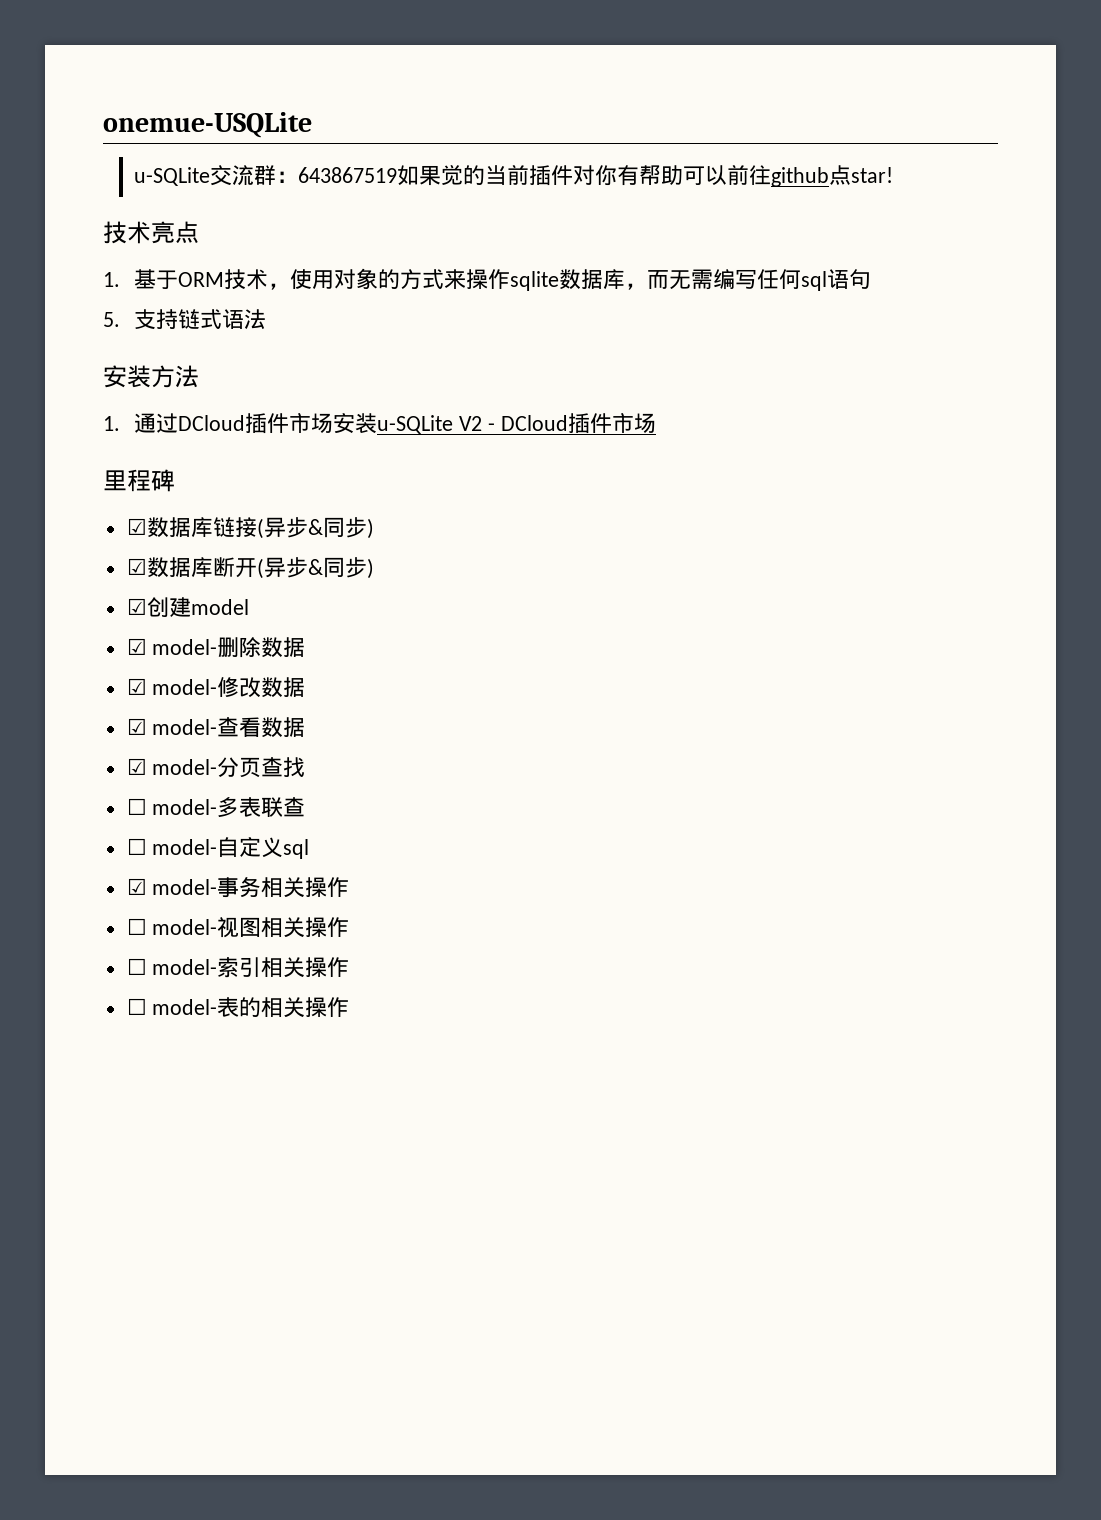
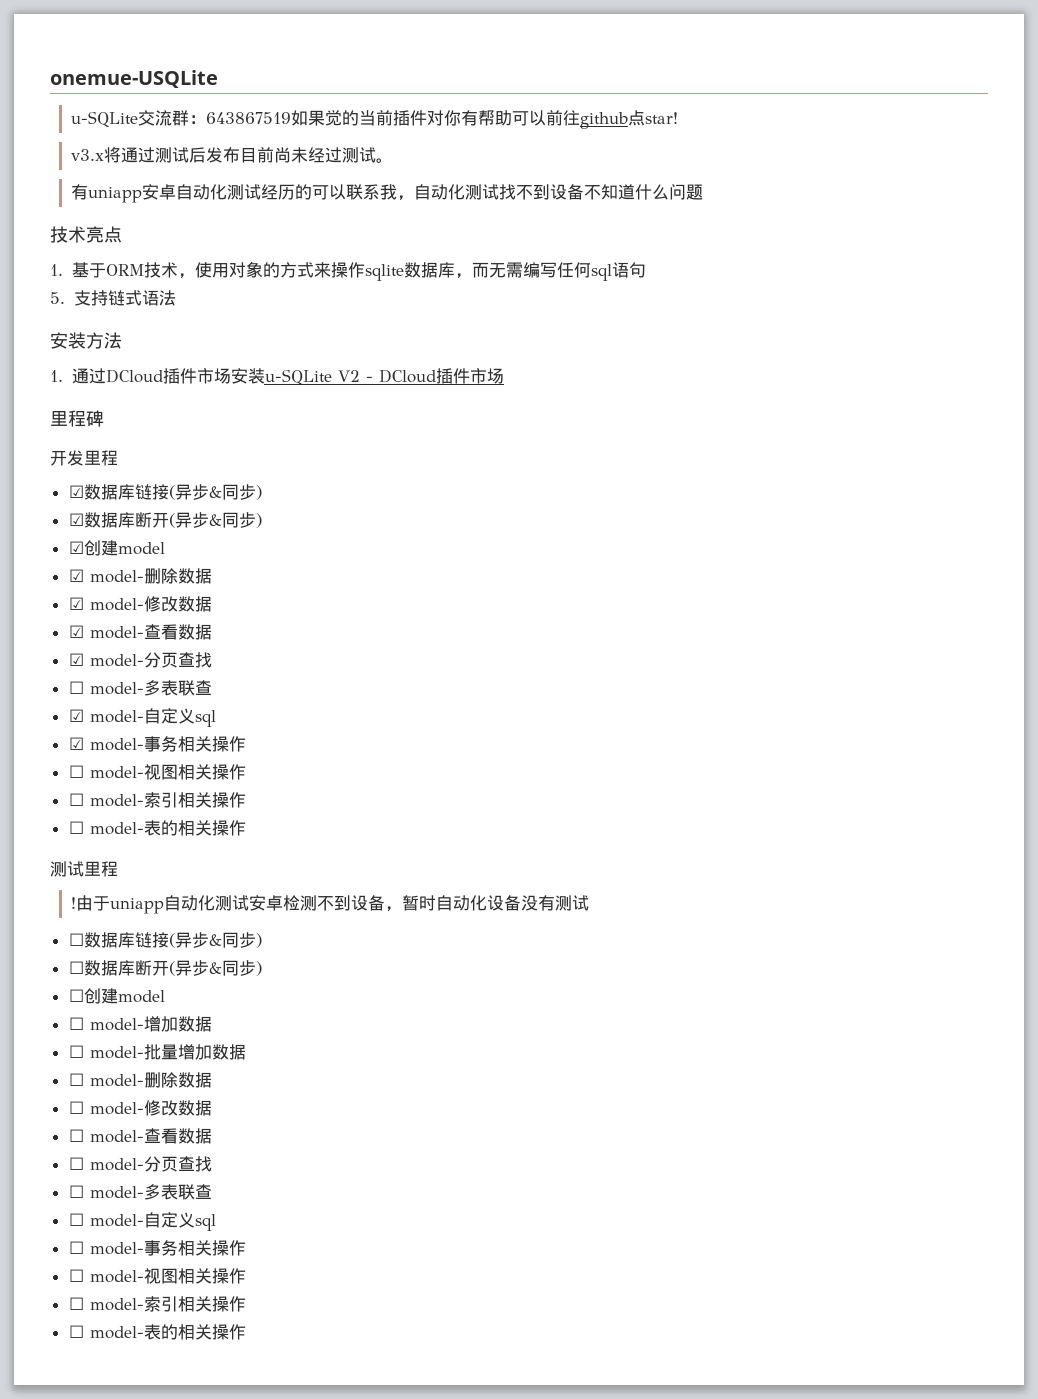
+ v3.x将通过测试后发布目前尚未经过测试。
+ 有uniapp安卓自动化测试经历的可以联系我，自动化测试找不到设备不知道什么问题
+ 开发里程
- ☐ model-自定义sql
+ ☑ model-自定义sql
+ 测试里程
+ !由于uniapp自动化测试安卓检测不到设备，暂时自动化设备没有测试
+ ☐数据库链接(异步&同步)
+ ☐数据库断开(异步&同步)
+ ☐创建model
+ ☐ model-增加数据
+ ☐ model-批量增加数据
+ ☐ model-删除数据
+ ☐ model-修改数据
+ ☐ model-查看数据
+ ☐ model-分页查找
+ ☐ model-多表联查
+ ☐ model-自定义sql
+ ☐ model-事务相关操作
+ ☐ model-视图相关操作
+ ☐ model-索引相关操作
+ ☐ model-表的相关操作

